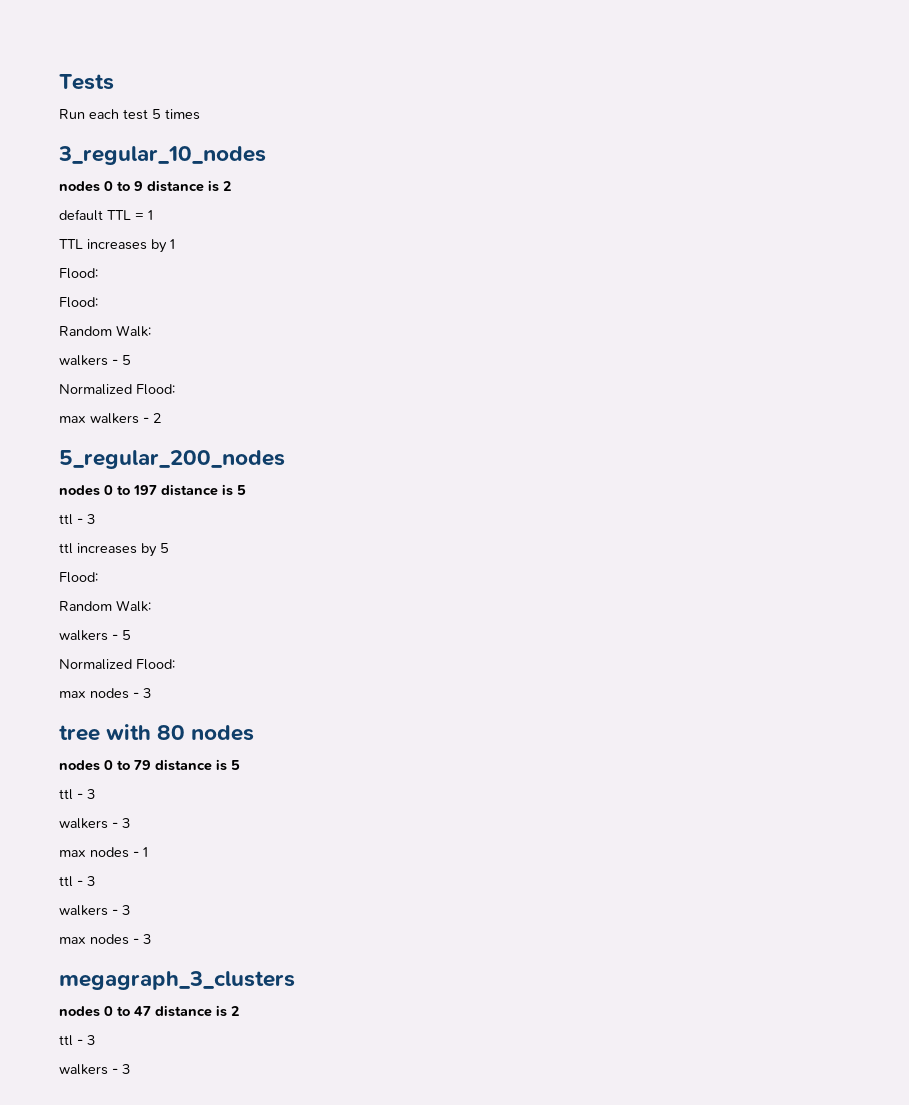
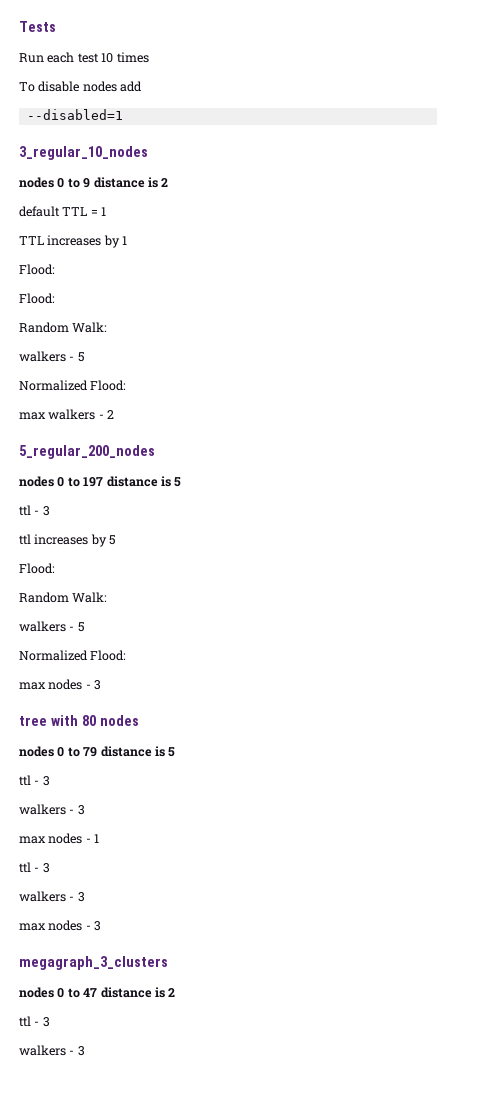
- Run each test 5 times
+ Run each test 10 times
+ To disable nodes add
+ --disabled=1

